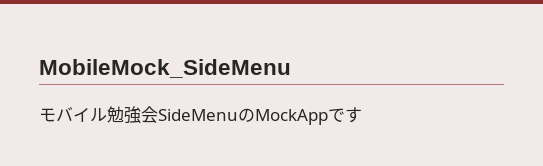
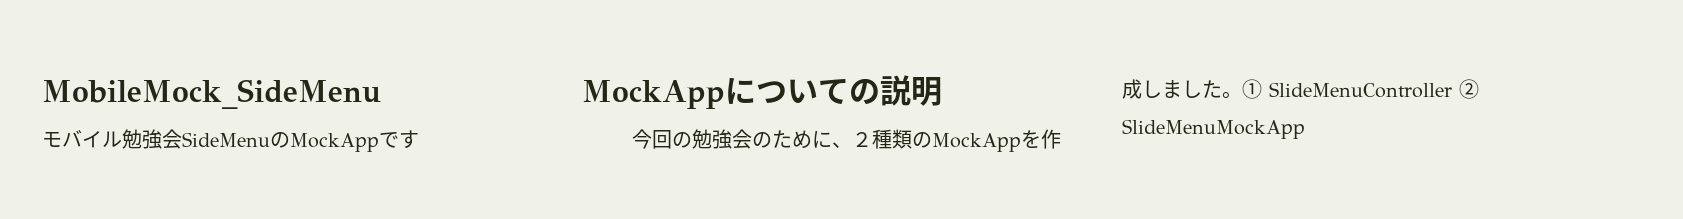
+ MockAppについての説明
+ 今回の勉強会のために、２種類のMockAppを作成しました。① SlideMenuController ② SlideMenuMockApp

